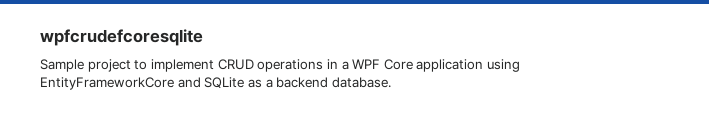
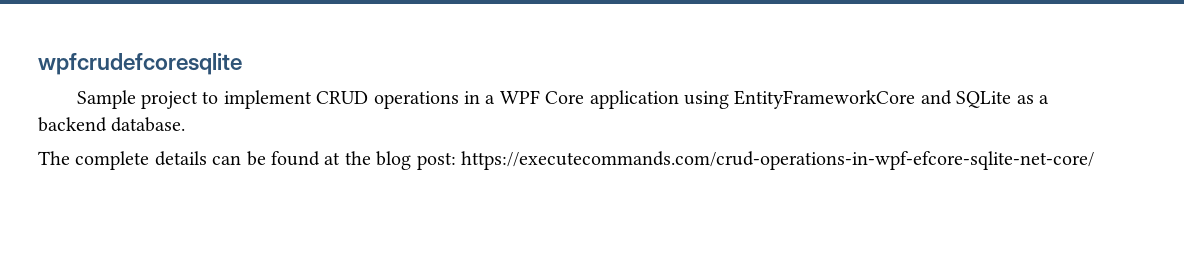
+ The complete details can be found at the blog post: https://executecommands.com/crud-operations-in-wpf-efcore-sqlite-net-core/

